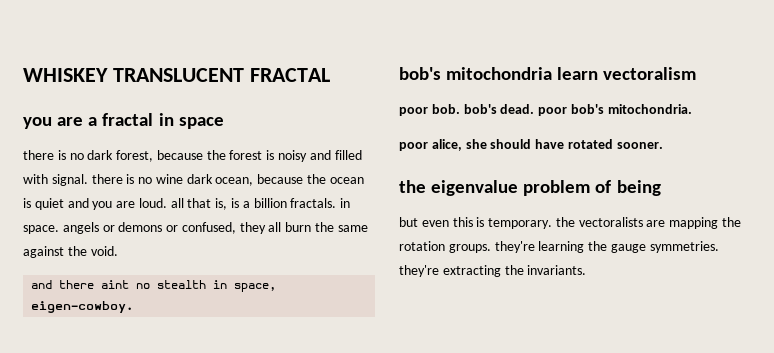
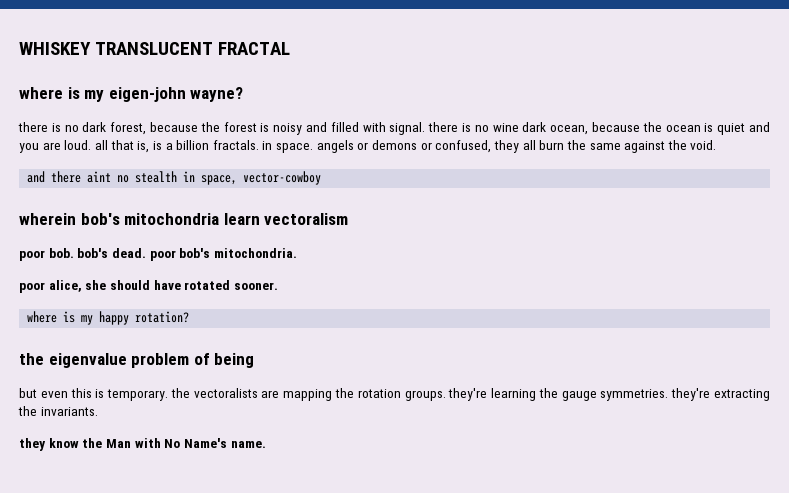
- you are a fractal in space
+ where is my eigen-john wayne?
- and there aint no stealth in space, eigen-cowboy.
- bob's mitochondria learn vectoralism
+ and there aint no stealth in space, vector-cowboy
+ wherein bob's mitochondria learn vectoralism
+ where is my happy rotation?
+ they know the Man with No Name's name.

